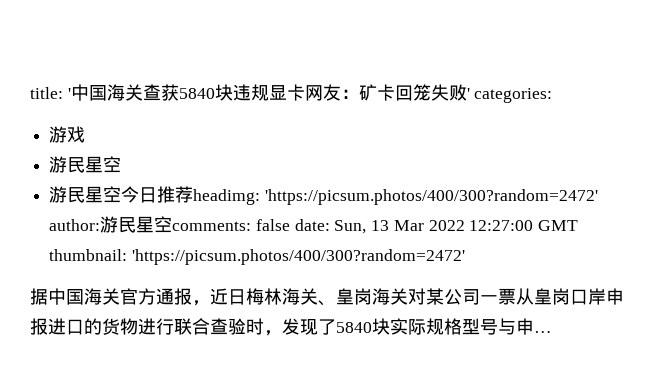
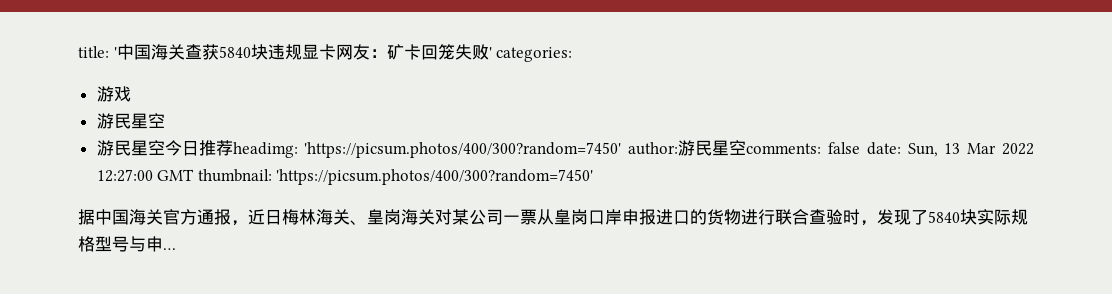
- 游民星空今日推荐headimg: 'https://picsum.photos/400/300?random=2472' author:游民星空comments: false date: Sun, 13 Mar 2022 12:27:00 GMT thumbnail: 'https://picsum.photos/400/300?random=2472'
+ 游民星空今日推荐headimg: 'https://picsum.photos/400/300?random=7450' author:游民星空comments: false date: Sun, 13 Mar 2022 12:27:00 GMT thumbnail: 'https://picsum.photos/400/300?random=7450'

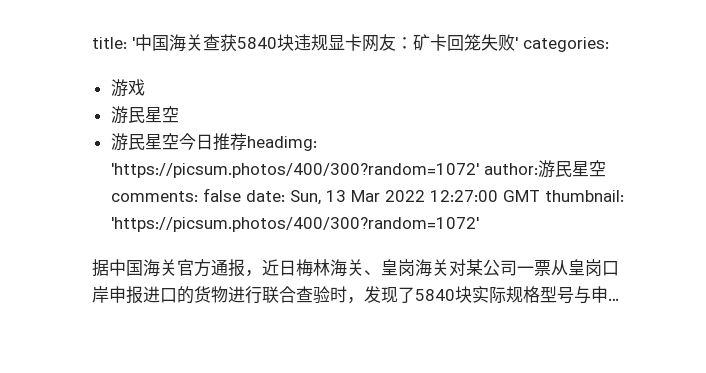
- 游民星空今日推荐headimg: 'https://picsum.photos/400/300?random=7450' author:游民星空comments: false date: Sun, 13 Mar 2022 12:27:00 GMT thumbnail: 'https://picsum.photos/400/300?random=7450'
+ 游民星空今日推荐headimg: 'https://picsum.photos/400/300?random=1072' author:游民星空comments: false date: Sun, 13 Mar 2022 12:27:00 GMT thumbnail: 'https://picsum.photos/400/300?random=1072'

